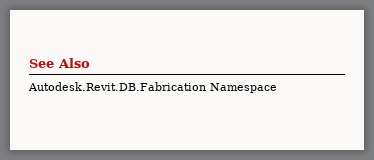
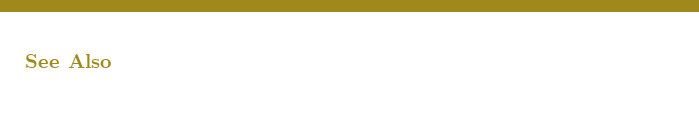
- Autodesk.Revit.DB.Fabrication Namespace

